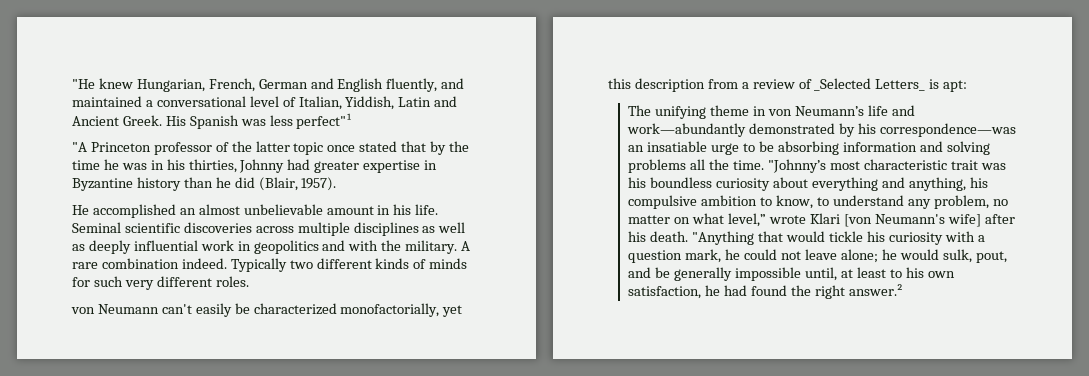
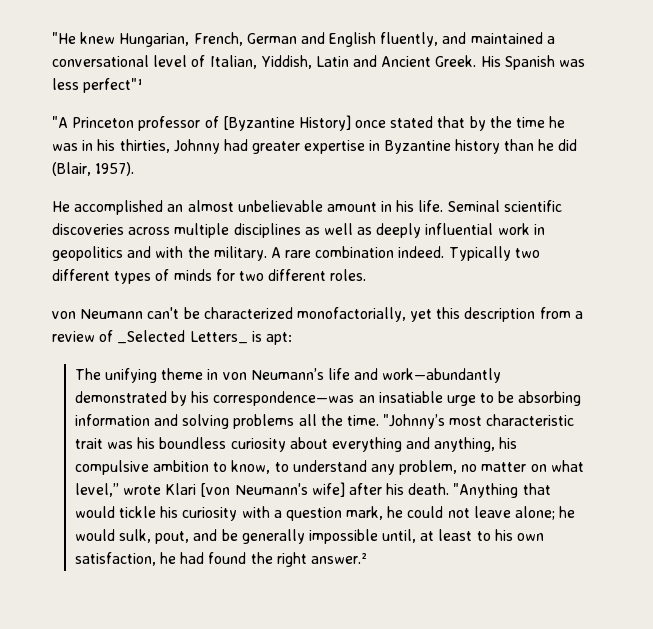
- "A Princeton professor of the latter topic once stated that by the time he was in his thirties, Johnny had greater expertise in Byzantine history than he did (Blair, 1957).
+ "A Princeton professor of [Byzantine History] once stated that by the time he was in his thirties, Johnny had greater expertise in Byzantine history than he did (Blair, 1957).
- Typically two different kinds of minds for such very different roles.
+ Typically two different types of minds for two different roles.
- von Neumann can't easily be characterized monofactorially, yet this description from a review of _Selected Letters_ is apt:
+ von Neumann can't be characterized monofactorially, yet this description from a review of _Selected Letters_ is apt:

